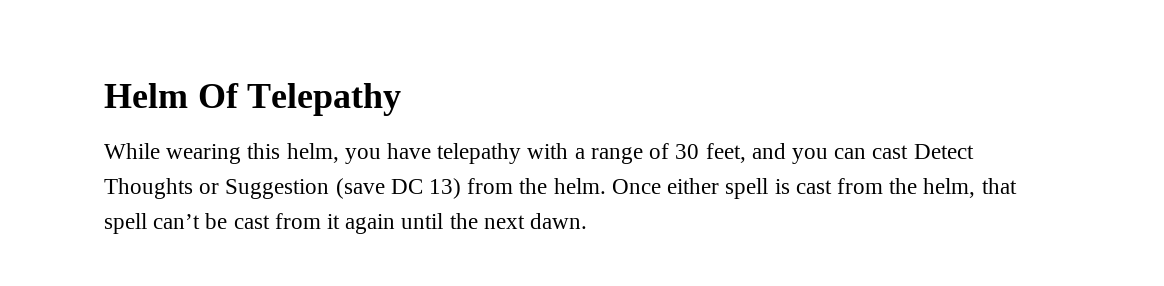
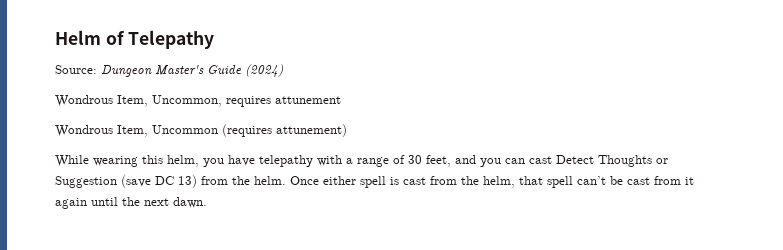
- Helm Of Telepathy
+ Helm of Telepathy
+ Source: Dungeon Master's Guide (2024)
+ Wondrous Item, Uncommon, requires attunement
+ Wondrous Item, Uncommon (requires attunement)

